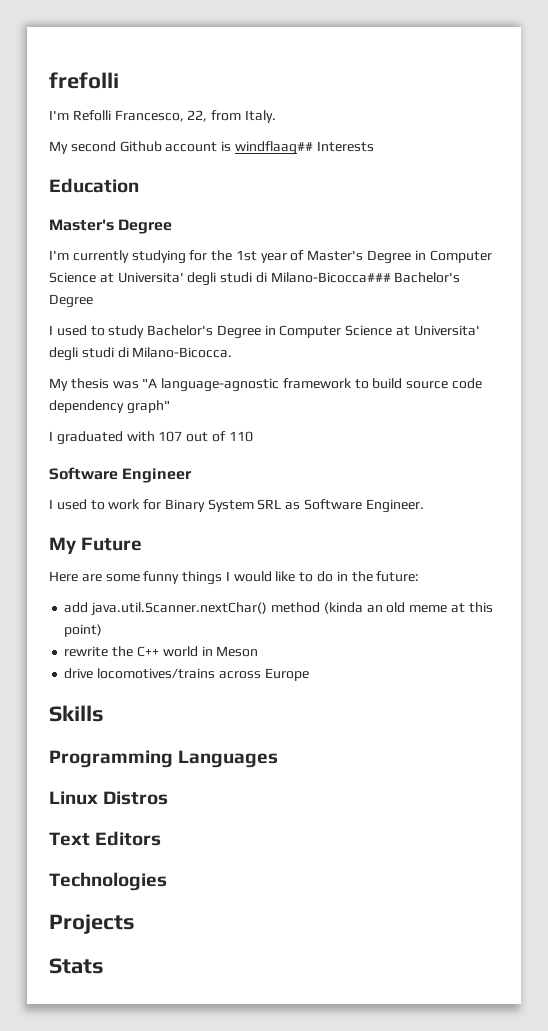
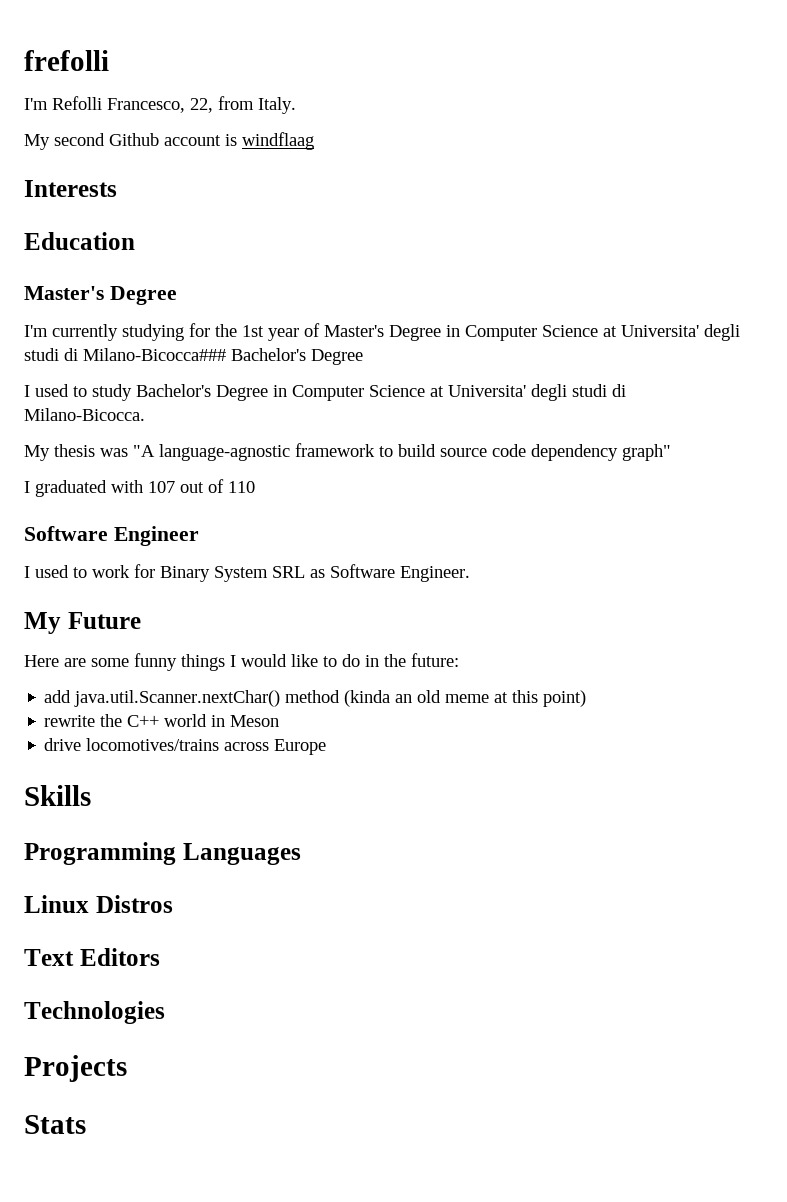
- My second Github account is windflaag## Interests
+ My second Github account is windflaag
+ Interests

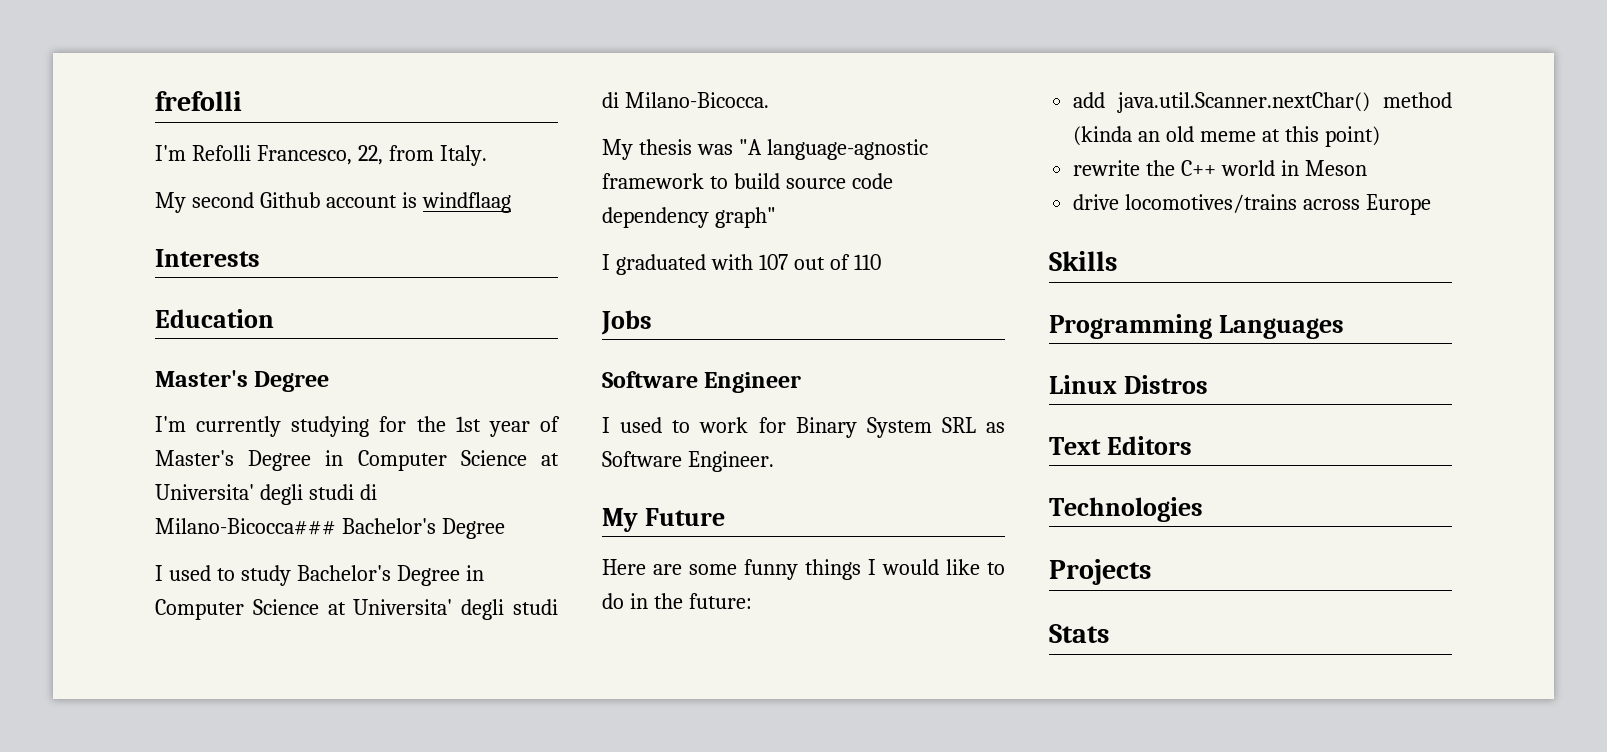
+ Jobs

